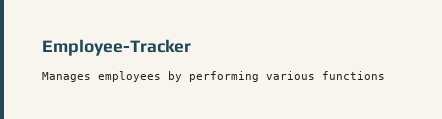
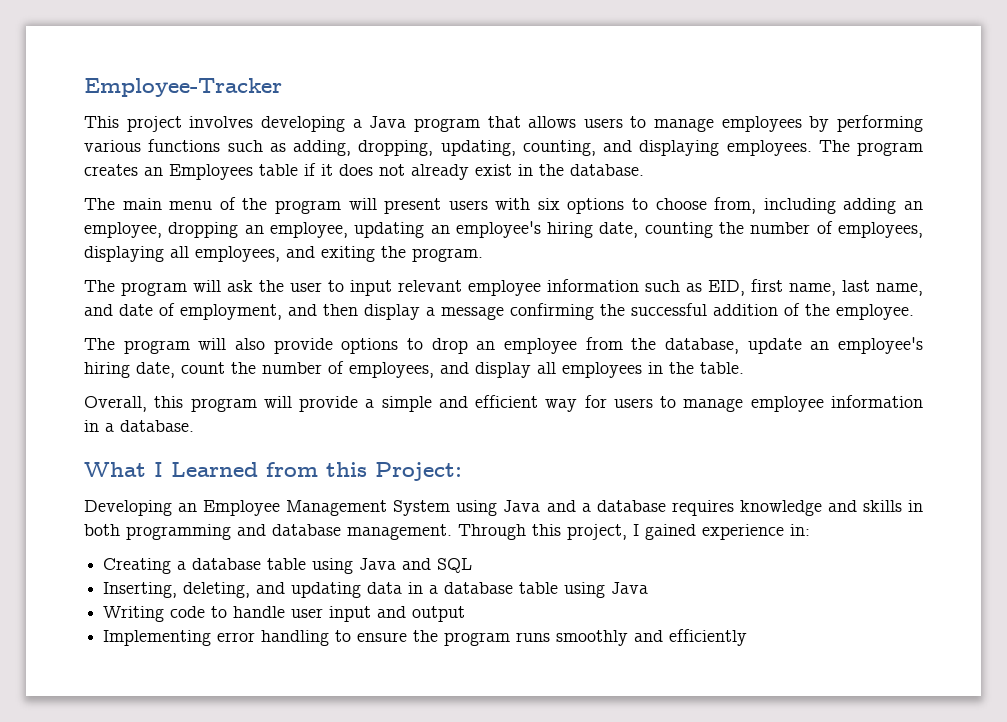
- Manages employees by performing various functions
+ This project involves developing a Java program that allows users to manage employees by performing various functions such as adding, dropping, updating, counting, and displaying employees. The program creates an Employees table if it does not already exist in the database.
+ The main menu of the program will present users with six options to choose from, including adding an employee, dropping an employee, updating an employee's hiring date, counting the number of employees, displaying all employees, and exiting the program.
+ The program will ask the user to input relevant employee information such as EID, first name, last name, and date of employment, and then display a message confirming the successful addition of the employee.
+ The program will also provide options to drop an employee from the database, update an employee's hiring date, count the number of employees, and display all employees in the table.
+ Overall, this program will provide a simple and efficient way for users to manage employee information in a database.
+ What I Learned from this Project:
+ Developing an Employee Management System using Java and a database requires knowledge and skills in both programming and database management. Through this project, I gained experience in:
+ Creating a database table using Java and SQL
+ Inserting, deleting, and updating data in a database table using Java
+ Writing code to handle user input and output
+ Implementing error handling to ensure the program runs smoothly and efficiently

